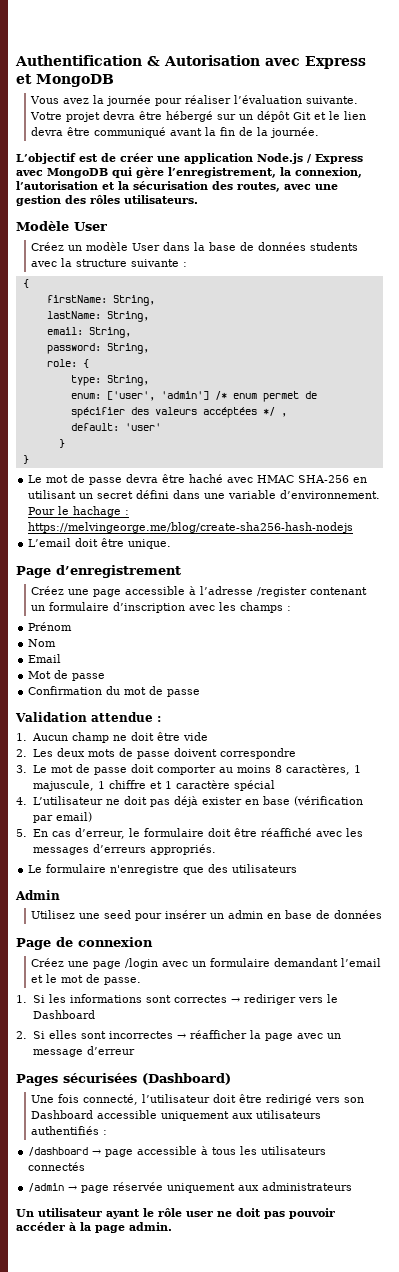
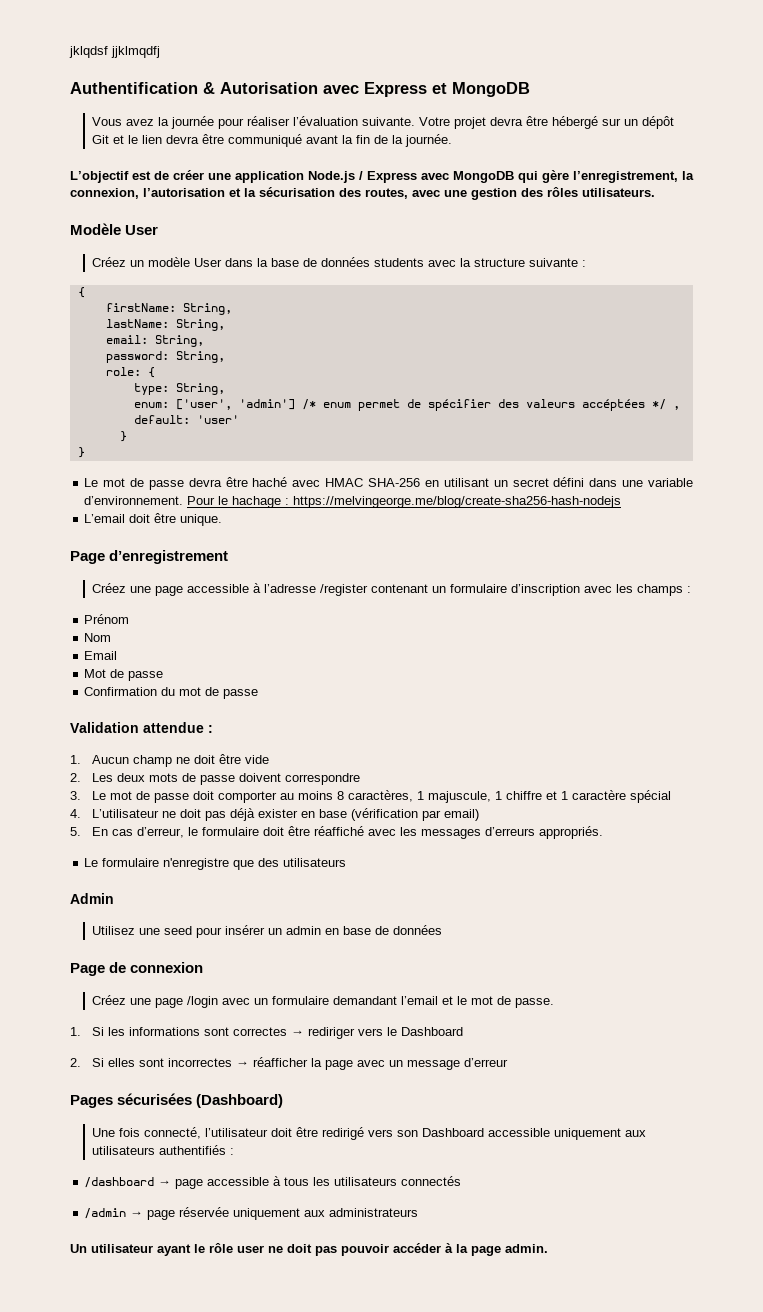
+ jklqdsf jjklmqdfj

